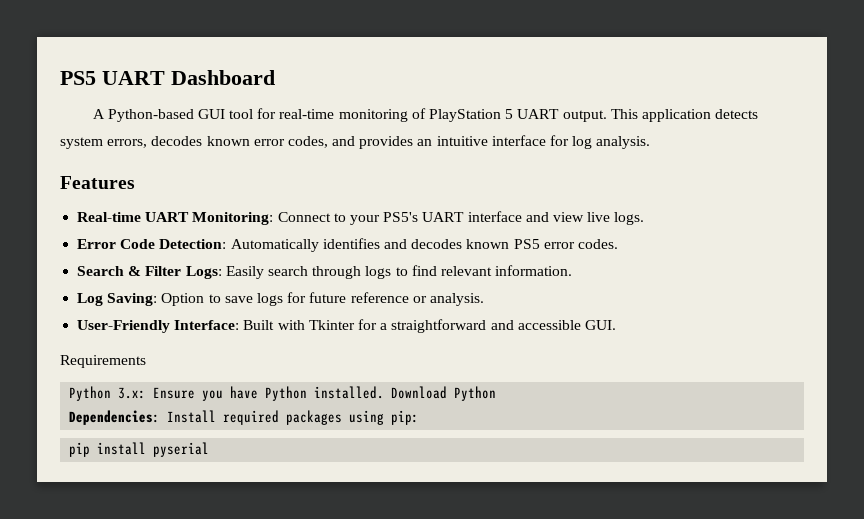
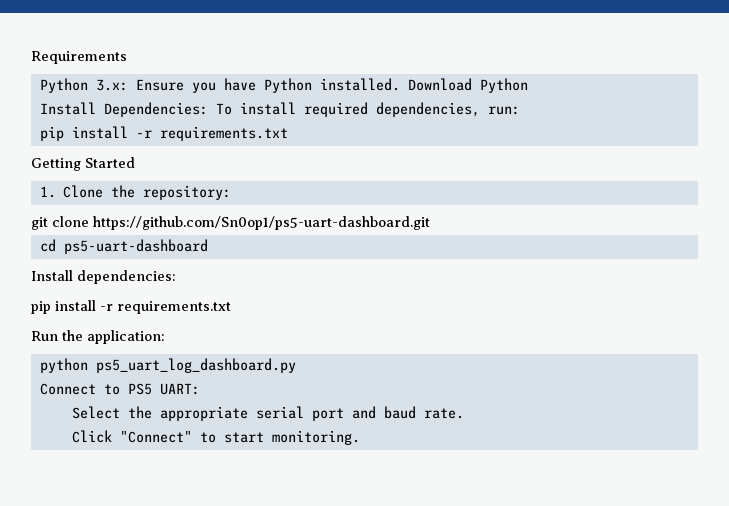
- PS5 UART Dashboard
- A Python-based GUI tool for real-time monitoring of PlayStation 5 UART output. This application detects system errors, decodes known error codes, and provides an intuitive interface for log analysis.
- Features
- Real-time UART Monitoring: Connect to your PS5's UART interface and view live logs.
- Error Code Detection: Automatically identifies and decodes known PS5 error codes.
- Search & Filter Logs: Easily search through logs to find relevant information.
- Log Saving: Option to save logs for future reference or analysis.
- User-Friendly Interface: Built with Tkinter for a straightforward and accessible GUI.
- Dependencies: Install required packages using pip:
- pip install pyserial
+ Install Dependencies: To install required dependencies, run:
+ pip install -r requirements.txt
+ Getting Started
+ 1. Clone the repository:
+ git clone https://github.com/Sn0op1/ps5-uart-dashboard.git
+ cd ps5-uart-dashboard
+ Install dependencies:
+ pip install -r requirements.txt
+ Run the application:
+ python ps5_uart_log_dashboard.py
+ Connect to PS5 UART:
+ Select the appropriate serial port and baud rate.
+ Click "Connect" to start monitoring.

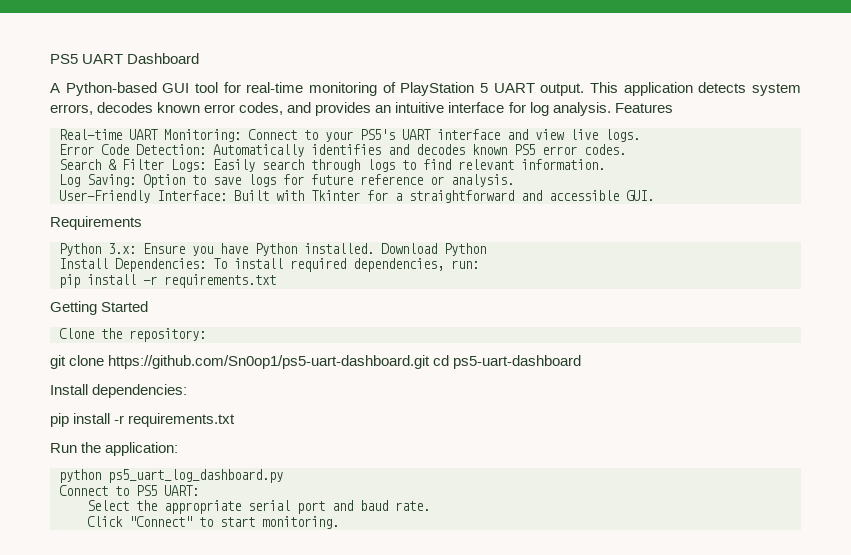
+ PS5 UART Dashboard
+ A Python-based GUI tool for real-time monitoring of PlayStation 5 UART output. This application detects system errors, decodes known error codes, and provides an intuitive interface for log analysis. Features
+ Real-time UART Monitoring: Connect to your PS5's UART interface and view live logs.
+ Error Code Detection: Automatically identifies and decodes known PS5 error codes.
+ Search & Filter Logs: Easily search through logs to find relevant information.
+ Log Saving: Option to save logs for future reference or analysis.
+ User-Friendly Interface: Built with Tkinter for a straightforward and accessible GUI.
- 1. Clone the repository:
+ Clone the repository:
- git clone https://github.com/Sn0op1/ps5-uart-dashboard.git
- cd ps5-uart-dashboard
+ git clone https://github.com/Sn0op1/ps5-uart-dashboard.git cd ps5-uart-dashboard

